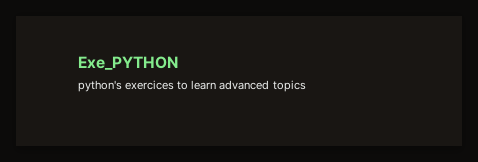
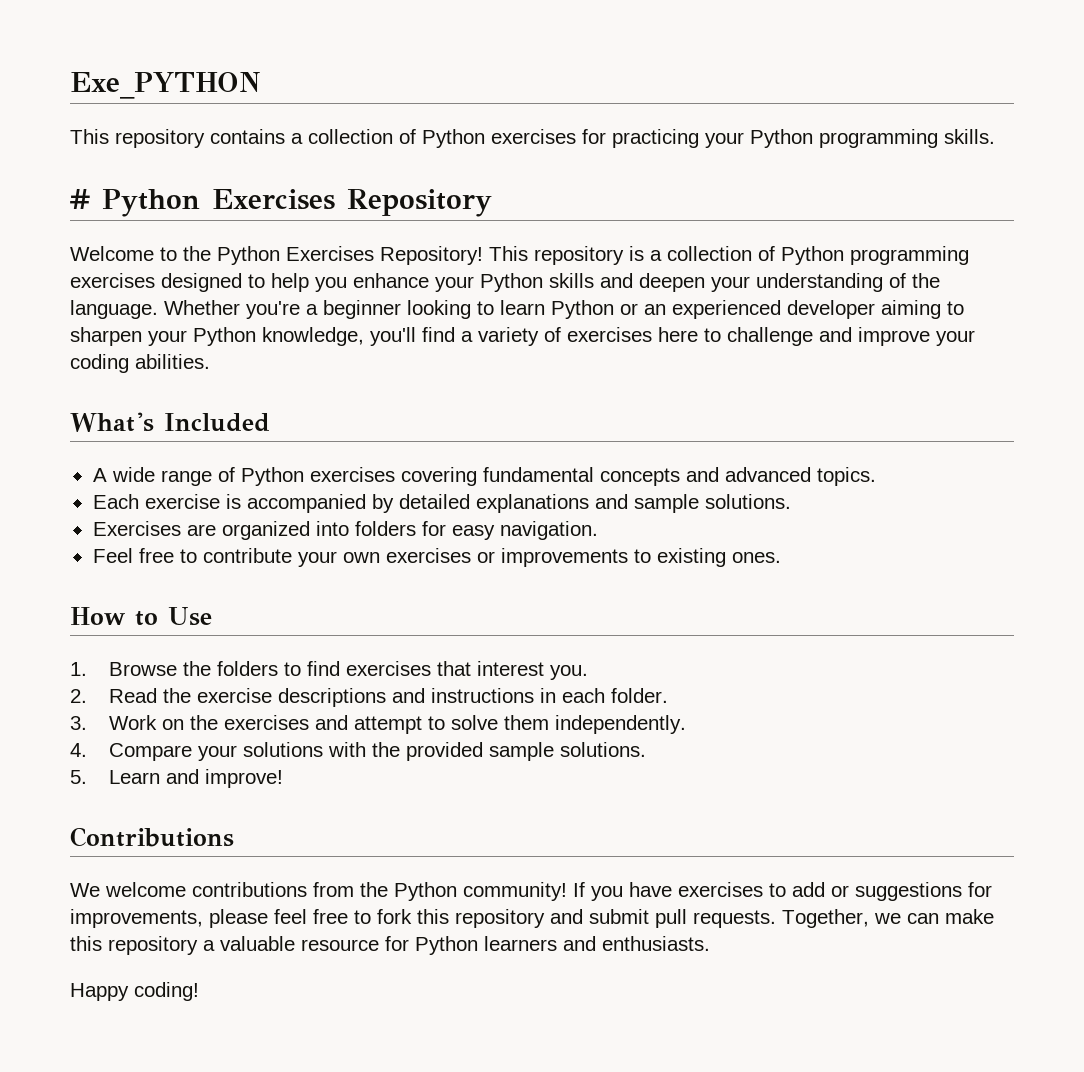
- python's exercices to learn advanced topics
+ This repository contains a collection of Python exercises for practicing your Python programming skills.
+ # Python Exercises Repository
+ Welcome to the Python Exercises Repository! This repository is a collection of Python programming exercises designed to help you enhance your Python skills and deepen your understanding of the language. Whether you're a beginner looking to learn Python or an experienced developer aiming to sharpen your Python knowledge, you'll find a variety of exercises here to challenge and improve your coding abilities.
+ What's Included
+ A wide range of Python exercises covering fundamental concepts and advanced topics.
+ Each exercise is accompanied by detailed explanations and sample solutions.
+ Exercises are organized into folders for easy navigation.
+ Feel free to contribute your own exercises or improvements to existing ones.
+ How to Use
+ 1. Browse the folders to find exercises that interest you.
+ 2. Read the exercise descriptions and instructions in each folder.
+ 3. Work on the exercises and attempt to solve them independently.
+ 4. Compare your solutions with the provided sample solutions.
+ 5. Learn and improve!
+ Contributions
+ We welcome contributions from the Python community! If you have exercises to add or suggestions for improvements, please feel free to fork this repository and submit pull requests. Together, we can make this repository a valuable resource for Python learners and enthusiasts.
+ Happy coding!

